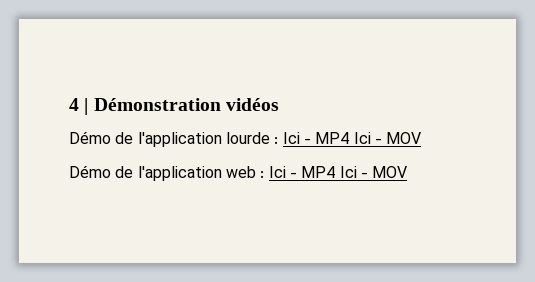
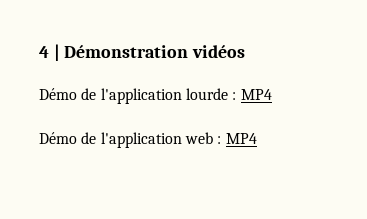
- Démo de l'application lourde : Ici - MP4 Ici - MOV
+ Démo de l'application lourde : MP4
- Démo de l'application web : Ici - MP4 Ici - MOV
+ Démo de l'application web : MP4

